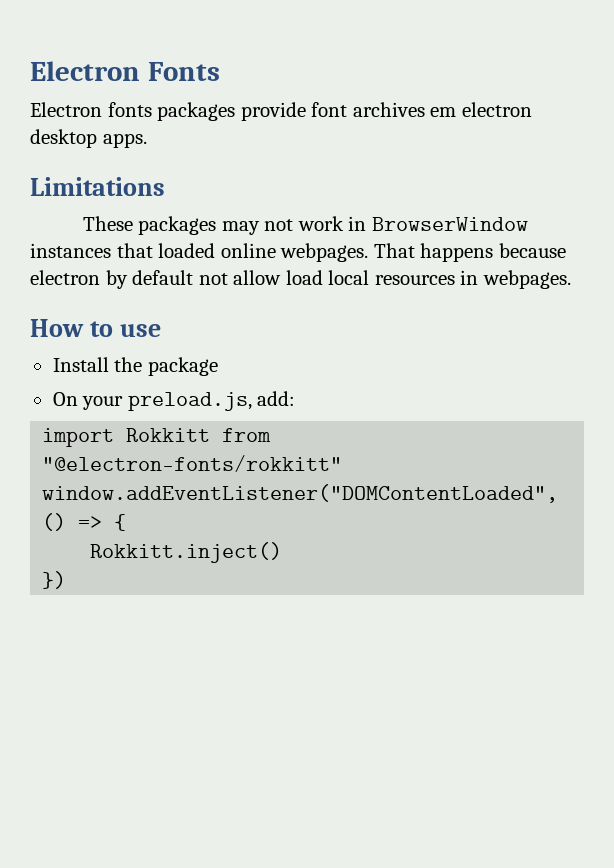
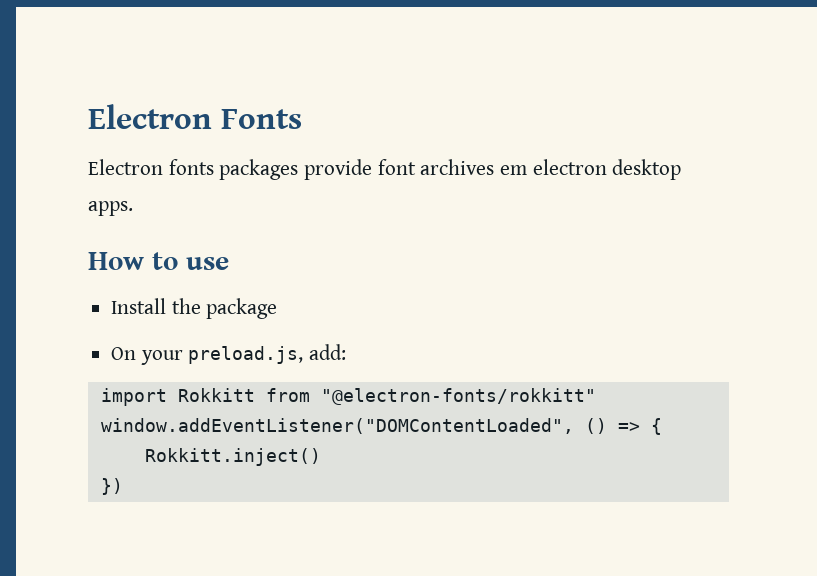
- Limitations
- These packages may not work in BrowserWindow instances that loaded online webpages. That happens because electron by default not allow load local resources in webpages.

